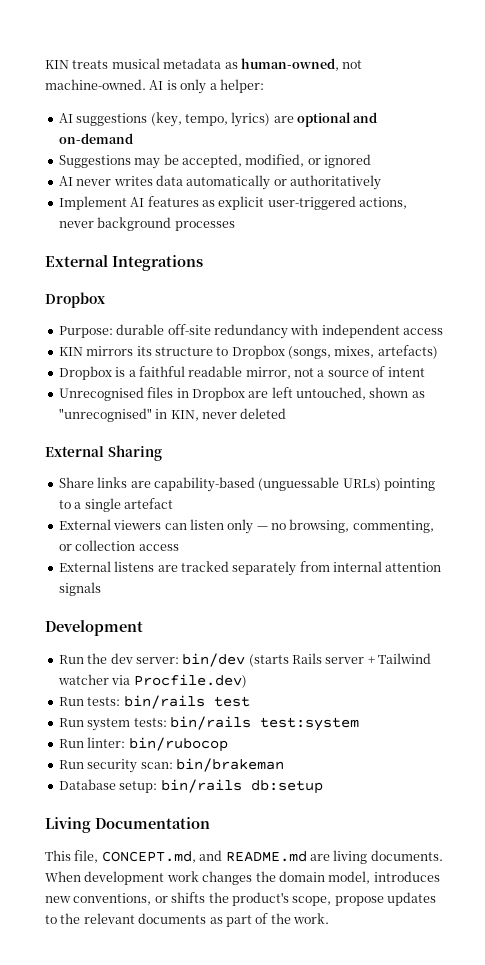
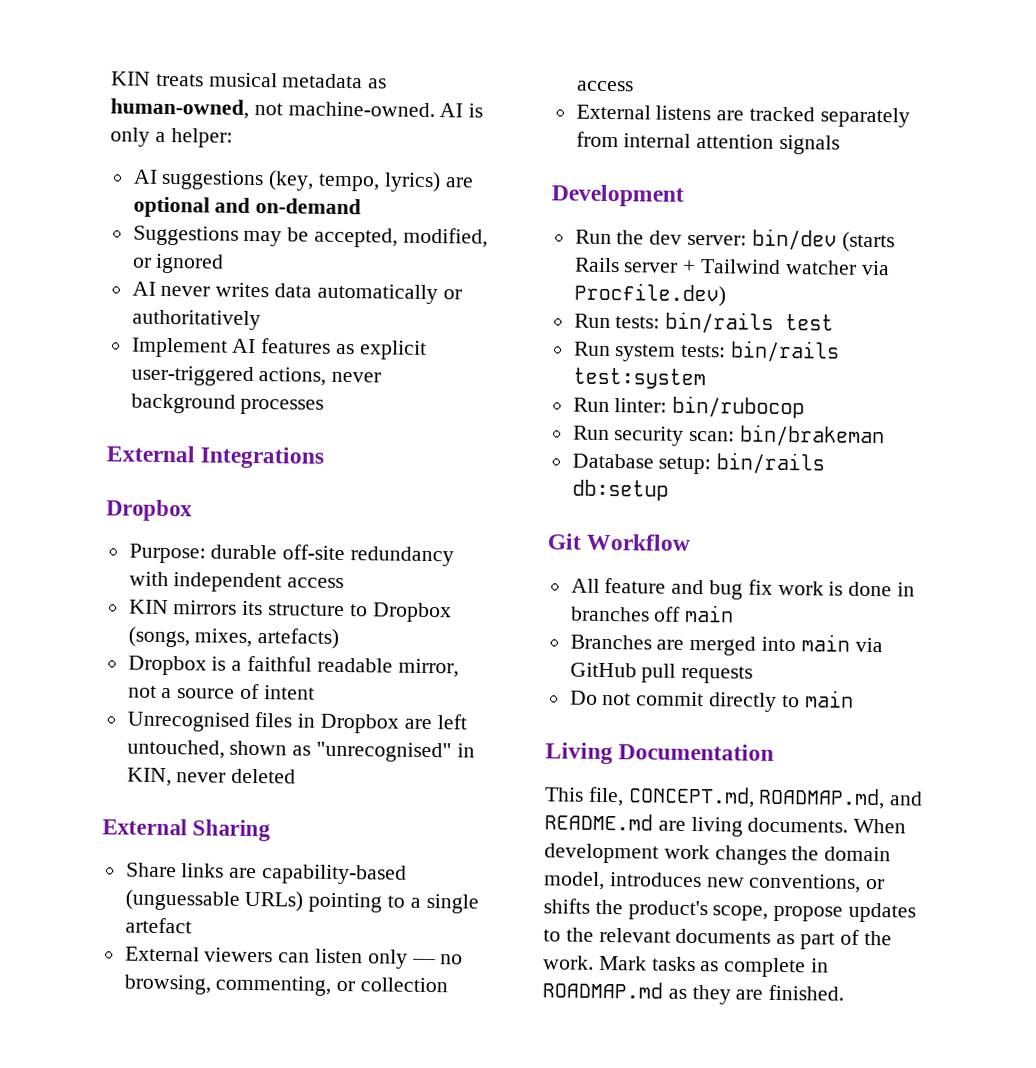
+ Git Workflow
+ All feature and bug fix work is done in branches off main
+ Branches are merged into main via GitHub pull requests
+ Do not commit directly to main
- This file, CONCEPT.md, and README.md are living documents.
+ This file, CONCEPT.md, ROADMAP.md, and README.md are living documents.
+ Mark tasks as complete in ROADMAP.md as they are finished.

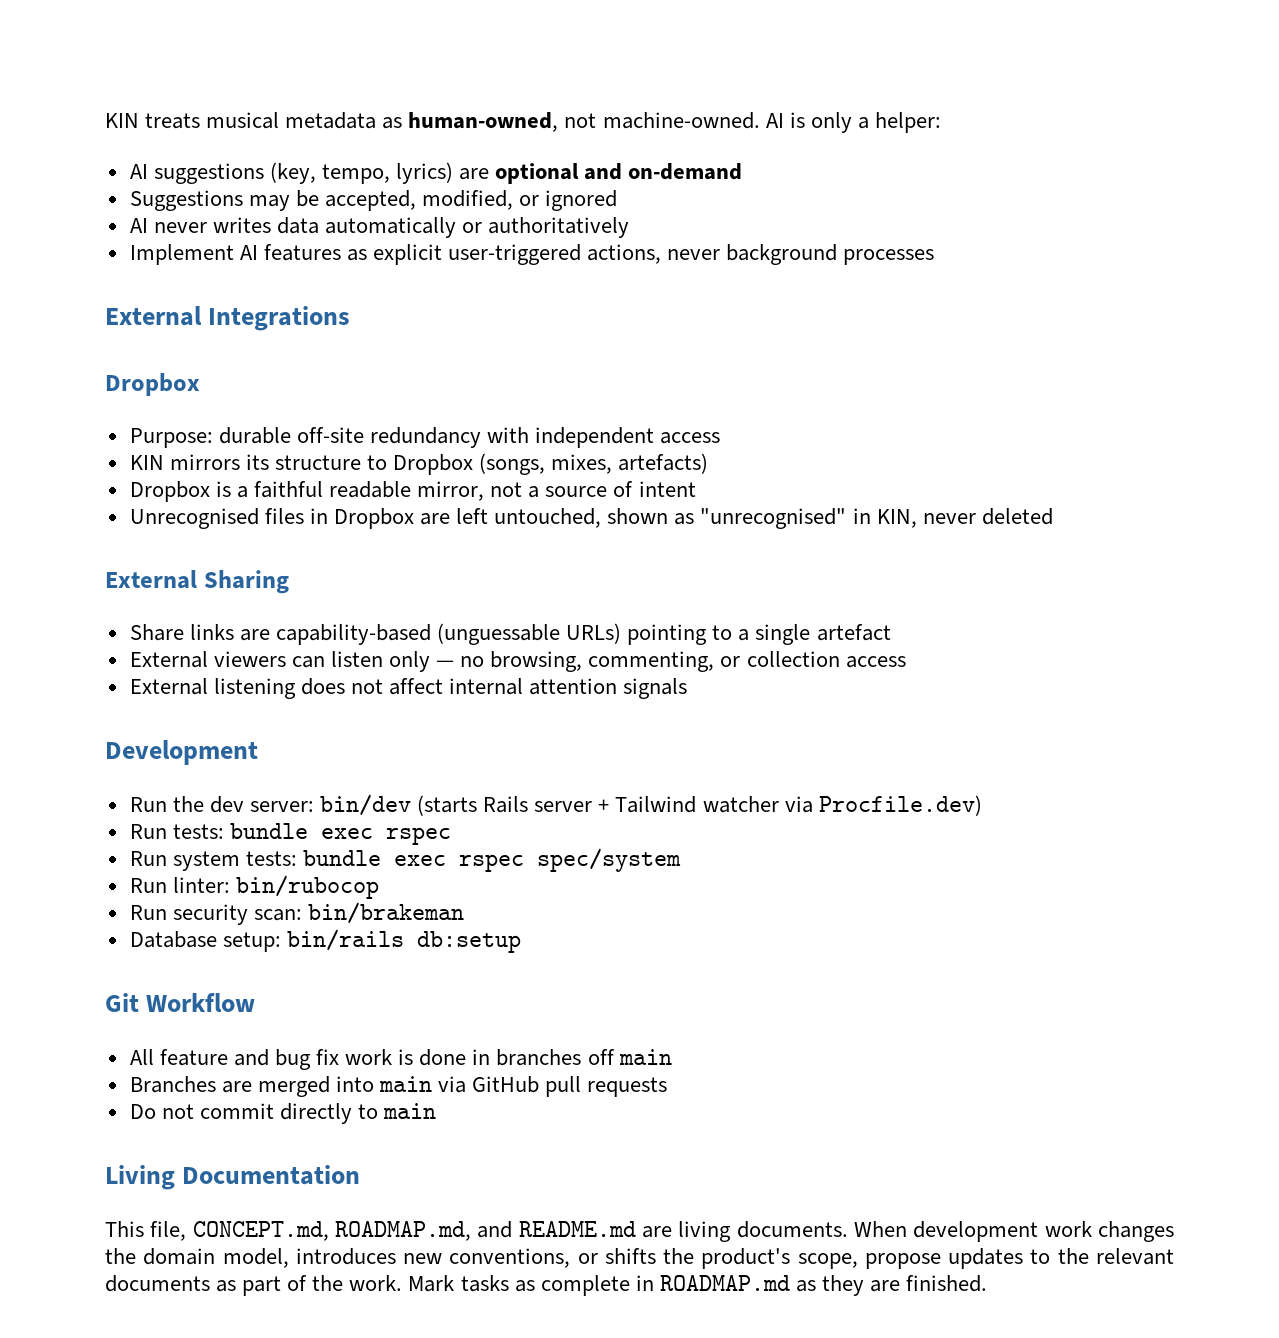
- External listens are tracked separately from internal attention signals
+ External listening does not affect internal attention signals
- Run tests: bin/rails test
+ Run tests: bundle exec rspec
- Run system tests: bin/rails test:system
+ Run system tests: bundle exec rspec spec/system

